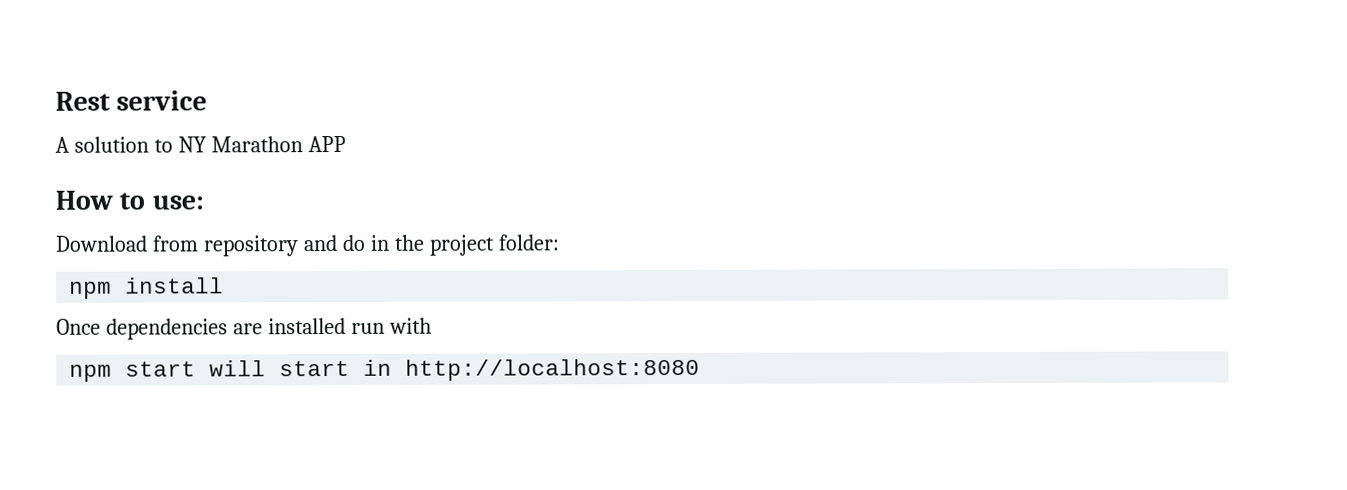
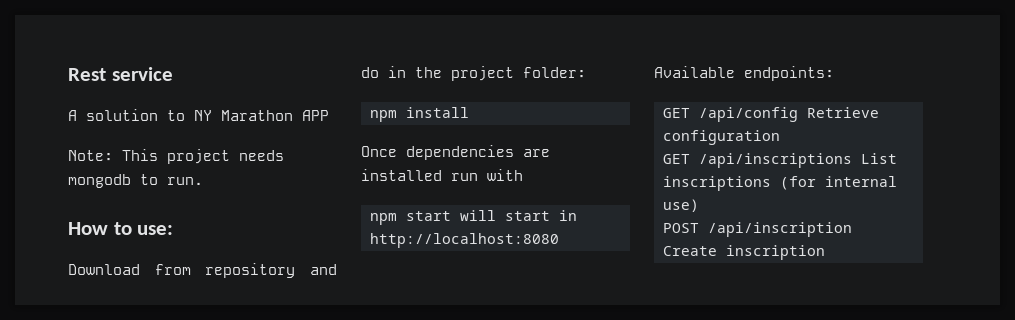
+ Note: This project needs mongodb to run.
+ Available endpoints:
+ GET /api/config Retrieve configuration
+ GET /api/inscriptions List inscriptions (for internal use)
+ POST /api/inscription Create inscription

